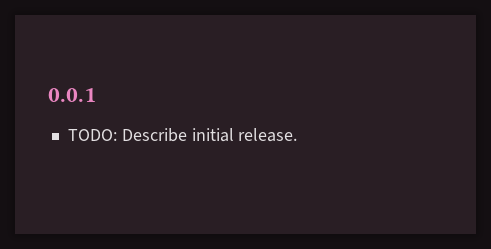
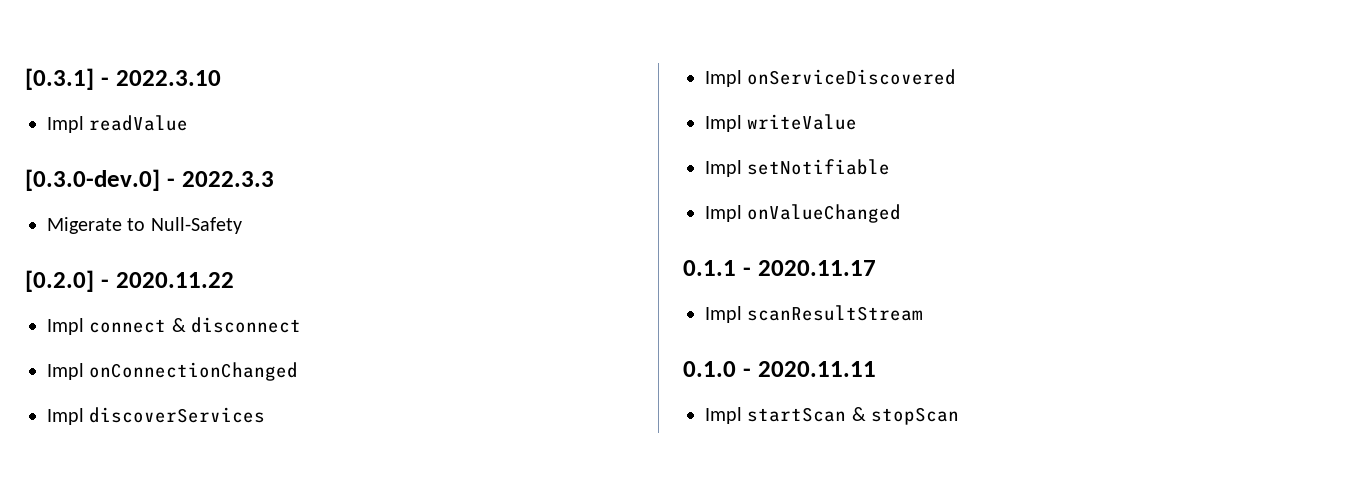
- 0.0.1
- TODO: Describe initial release.
+ [0.3.1] - 2022.3.10
+ Impl readValue
+ [0.3.0-dev.0] - 2022.3.3
+ Migerate to Null-Safety
+ [0.2.0] - 2020.11.22
+ Impl connect & disconnect
+ Impl onConnectionChanged
+ Impl discoverServices
+ Impl onServiceDiscovered
+ Impl writeValue
+ Impl setNotifiable
+ Impl onValueChanged
+ 0.1.1 - 2020.11.17
+ Impl scanResultStream
+ 0.1.0 - 2020.11.11
+ Impl startScan & stopScan

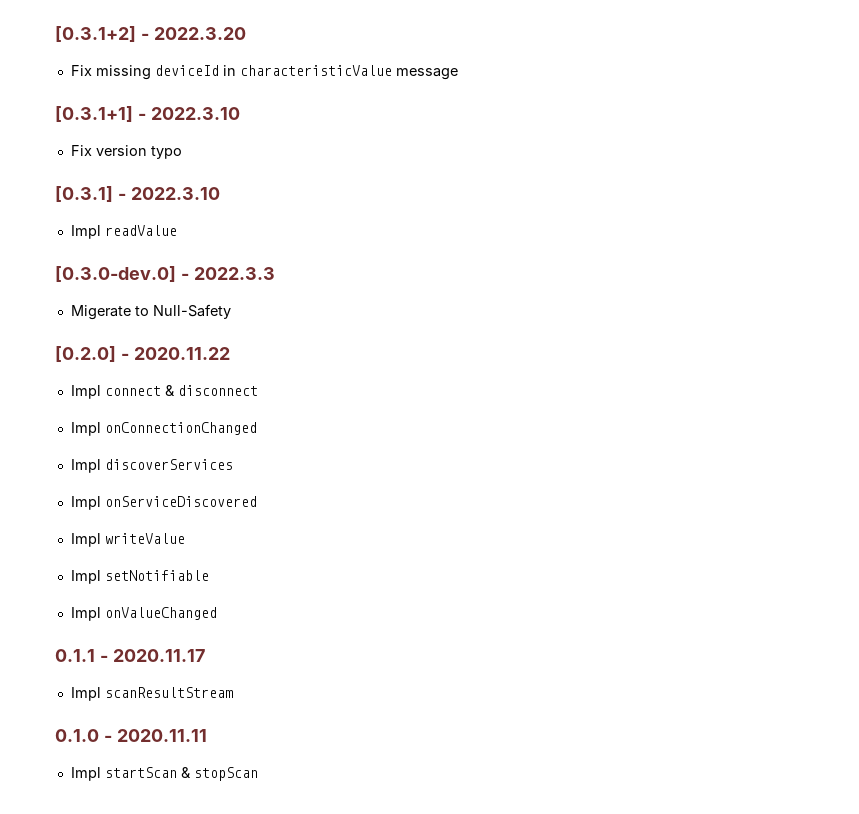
+ [0.3.1+2] - 2022.3.20
+ Fix missing deviceId in characteristicValue message
+ [0.3.1+1] - 2022.3.10
+ Fix version typo

